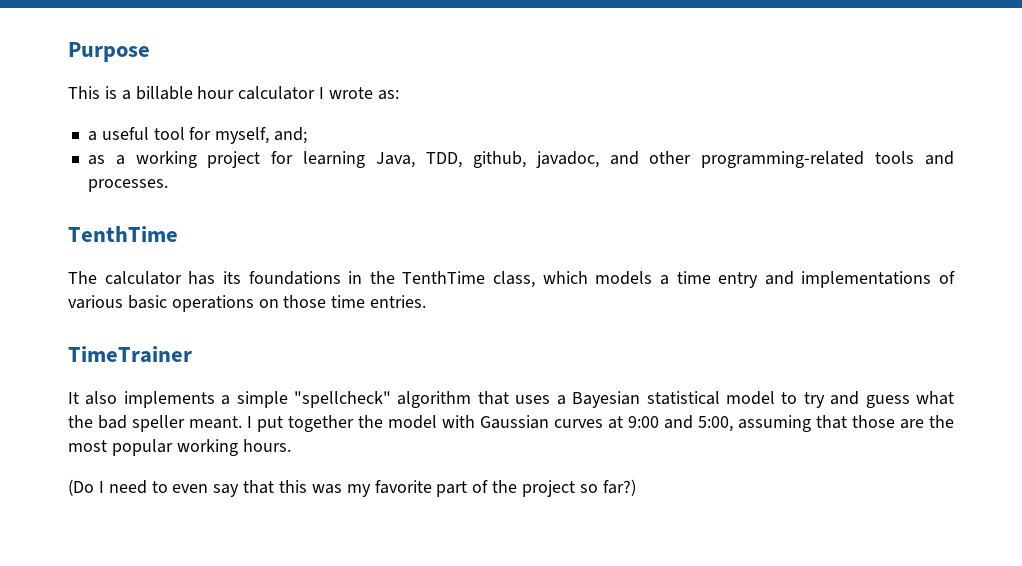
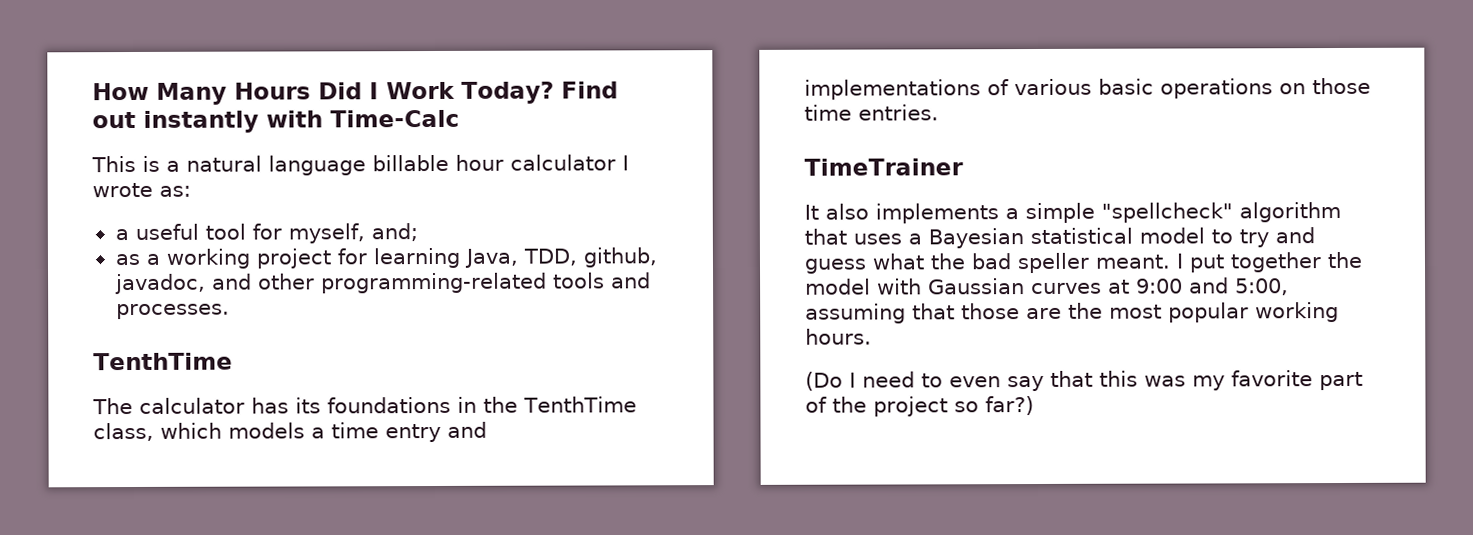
- Purpose
+ How Many Hours Did I Work Today? Find out instantly with Time-Calc
- This is a billable hour calculator I wrote as:
+ This is a natural language billable hour calculator I wrote as:

